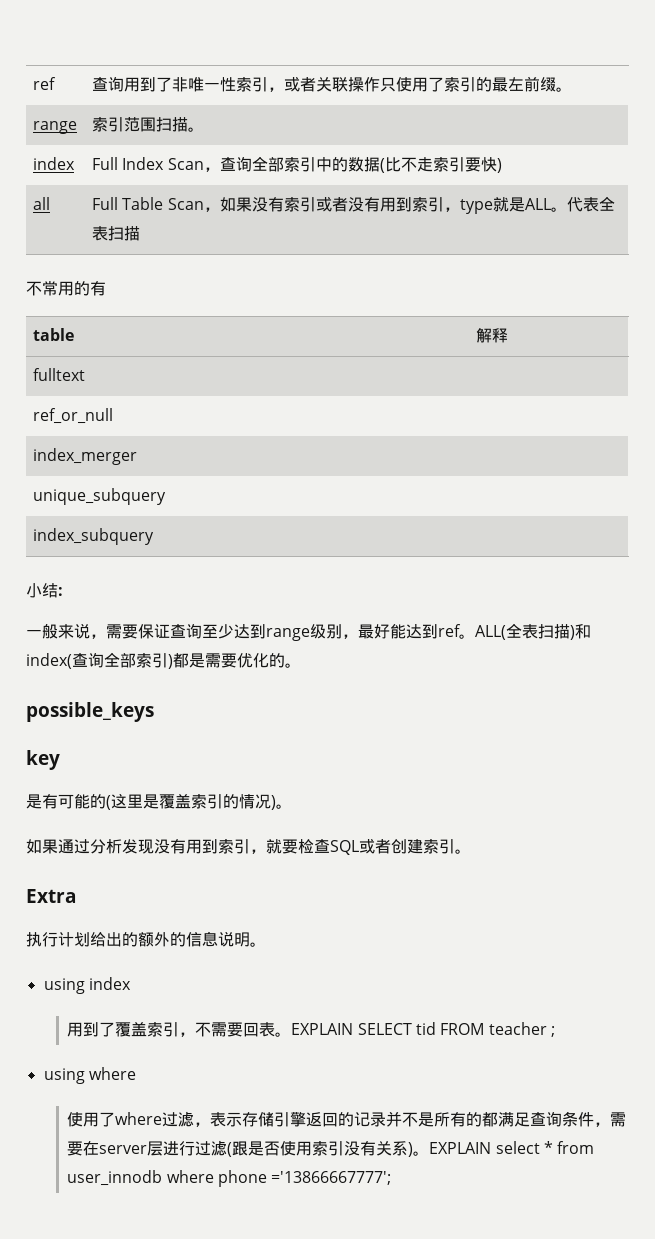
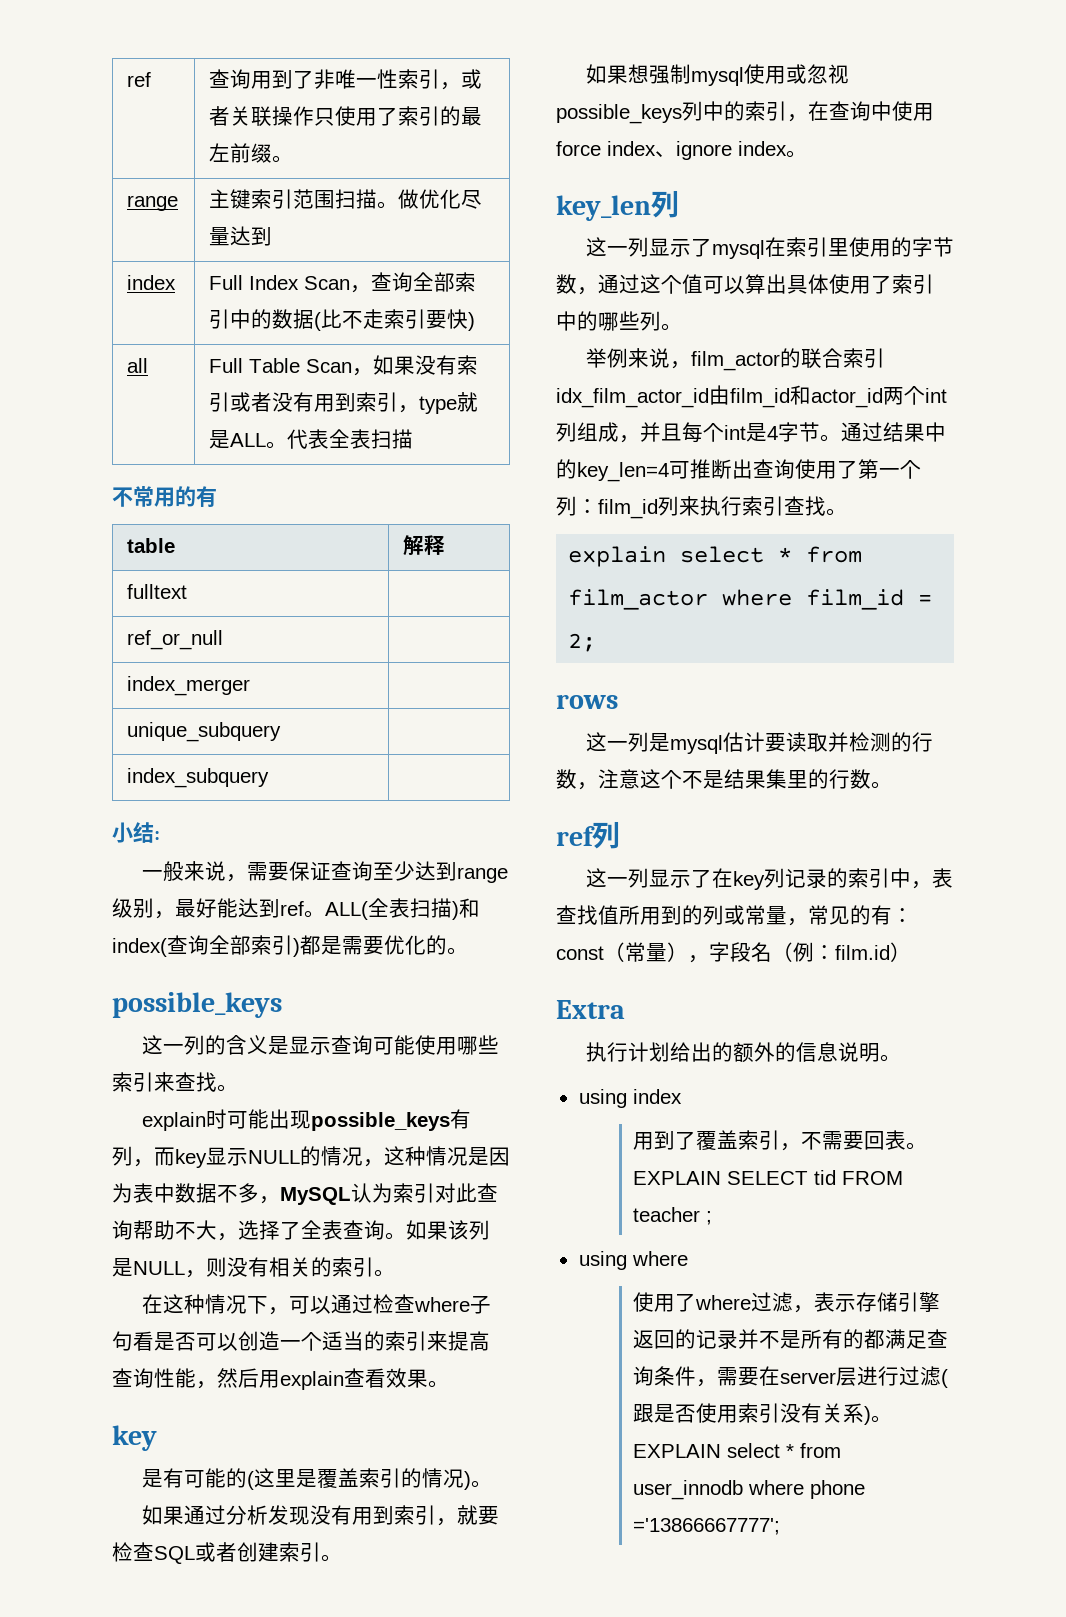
- range | 索引范围扫描。
+ range | 主键索引范围扫描。做优化尽量达到
+ 这一列的含义是显示查询可能使用哪些索引来查找。
+ explain时可能出现possible_keys有列，而key显示NULL的情况，这种情况是因为表中数据不多，MySQL认为索引对此查询帮助不大，选择了全表查询。如果该列是NULL，则没有相关的索引。
+ 在这种情况下，可以通过检查where子句看是否可以创造一个适当的索引来提高查询性能，然后用explain查看效果。
+ 如果想强制mysql使用或忽视possible_keys列中的索引，在查询中使用force index、ignore index。
+ key_len列
+ 这一列显示了mysql在索引里使用的字节数，通过这个值可以算出具体使用了索引中的哪些列。
+ 举例来说，film_actor的联合索引idx_film_actor_id由film_id和actor_id两个int列组成，并且每个int是4字节。通过结果中的key_len=4可推断出查询使用了第一个列：film_id列来执行索引查找。
+ explain select * from film_actor where film_id = 2;
+ rows
+ 这一列是mysql估计要读取并检测的行数，注意这个不是结果集里的行数。
+ ref列
+ 这一列显示了在key列记录的索引中，表查找值所用到的列或常量，常见的有：const（常量），字段名（例：film.id）

